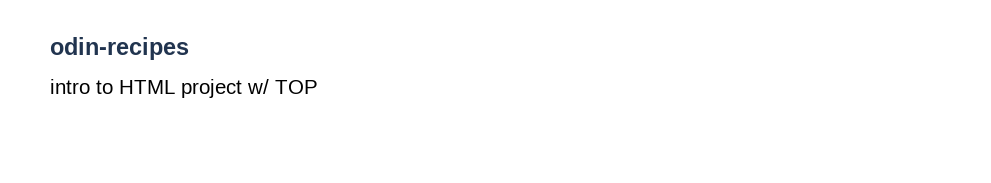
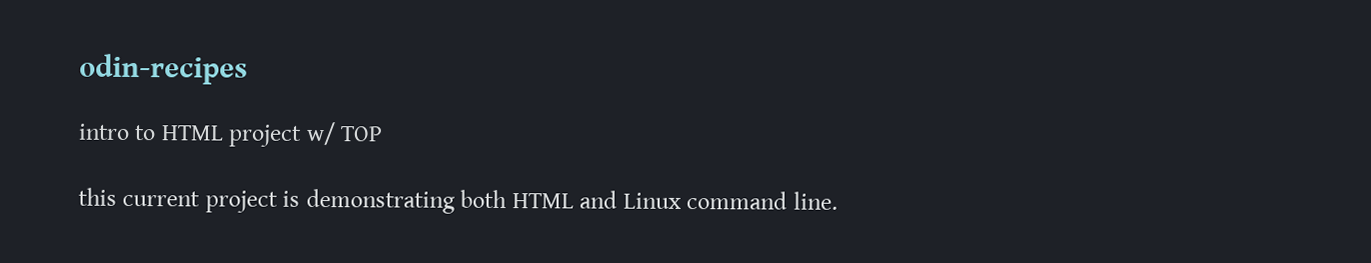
+ this current project is demonstrating both HTML and Linux command line.

